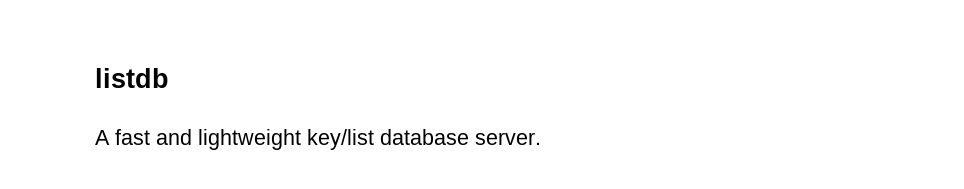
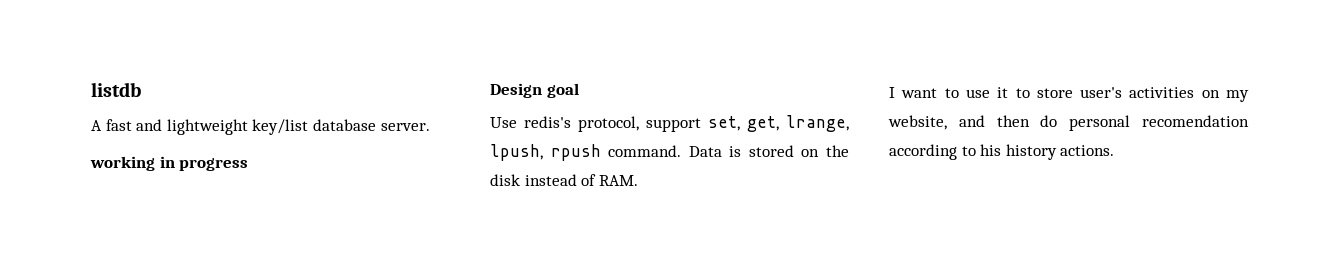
+ working in progress
+ Design goal
+ Use redis's protocol, support set, get, lrange, lpush, rpush command. Data is stored on the disk instead of RAM.
+ I want to use it to store user's activities on my website, and then do personal recomendation according to his history actions.

